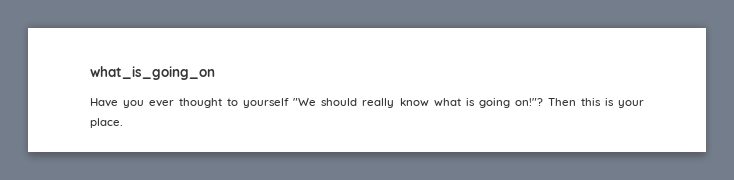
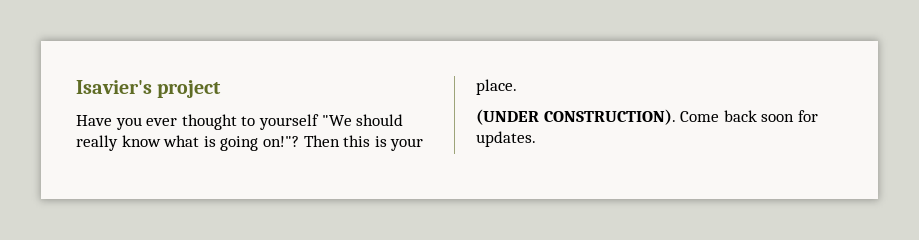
- what_is_going_on
+ Isavier's project
+ (UNDER CONSTRUCTION). Come back soon for updates.

